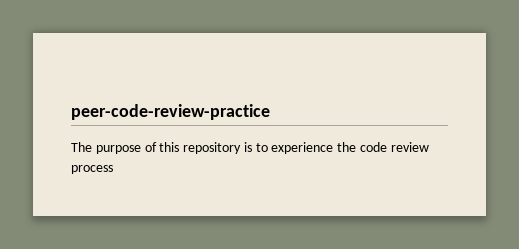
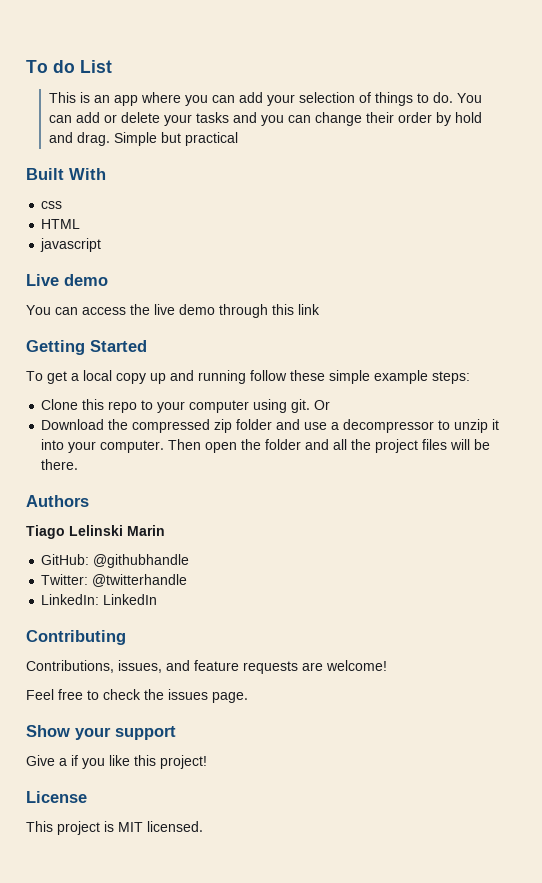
- peer-code-review-practice
- The purpose of this repository is to experience the code review process
+ To do List
+ This is an app where you can add your selection of things to do. You can add or delete your tasks and you can change their order by hold and drag. Simple but practical
+ Built With
+ css
+ HTML
+ javascript
+ Live demo
+ You can access the live demo through this link
+ Getting Started
+ To get a local copy up and running follow these simple example steps:
+ Clone this repo to your computer using git. Or
+ Download the compressed zip folder and use a decompressor to unzip it into your computer. Then open the folder and all the project files will be there.
+ Authors
+ Tiago Lelinski Marin
+ GitHub: @githubhandle
+ Twitter: @twitterhandle
+ LinkedIn: LinkedIn
+ Contributing
+ Contributions, issues, and feature requests are welcome!
+ Feel free to check the issues page.
+ Show your support
+ Give a if you like this project!
+ License
+ This project is MIT licensed.

